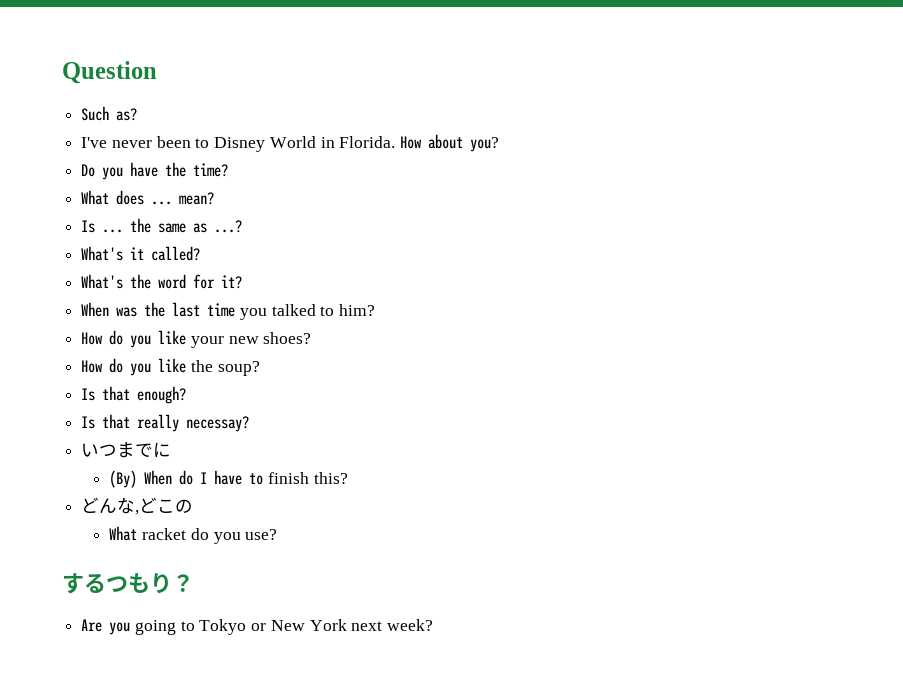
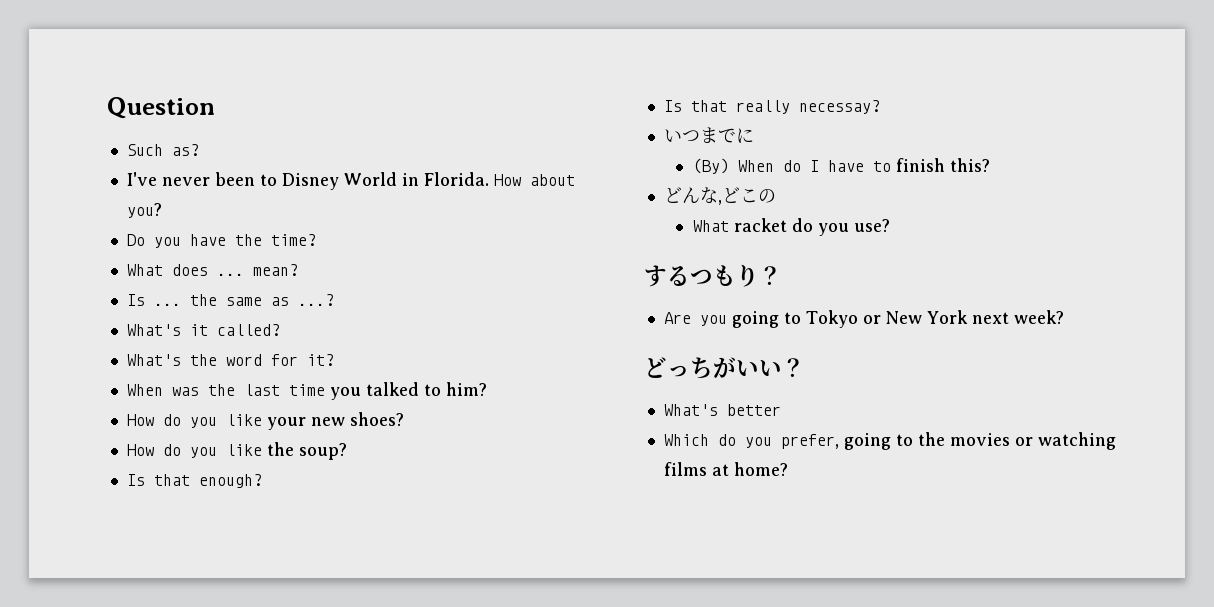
+ どっちがいい？
+ What's better
+ Which do you prefer, going to the movies or watching films at home?

